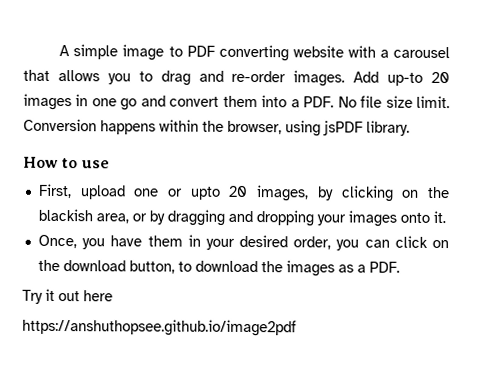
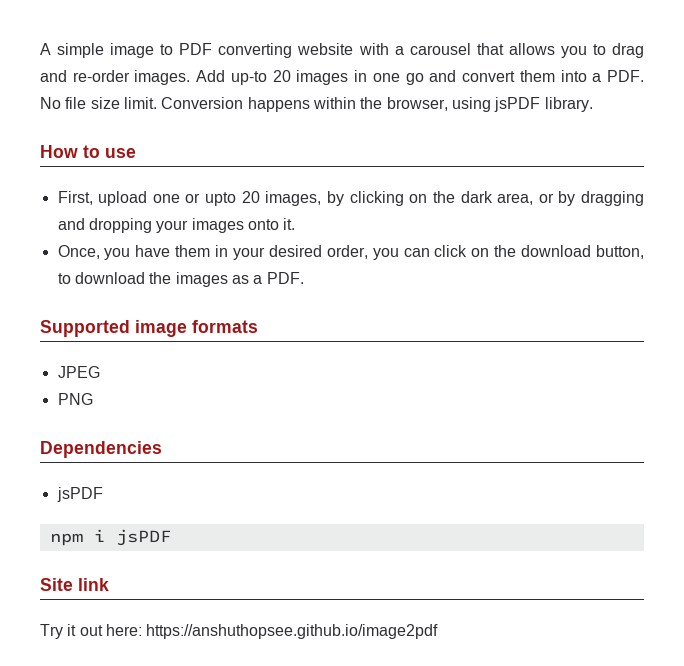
- First, upload one or upto 20 images, by clicking on the blackish area, or by dragging and dropping your images onto it.
+ First, upload one or upto 20 images, by clicking on the dark area, or by dragging and dropping your images onto it.
+ Supported image formats
+ JPEG
+ PNG
+ Dependencies
+ jsPDF
+ npm i jsPDF
+ Site link
- Try it out here
- https://anshuthopsee.github.io/image2pdf
+ Try it out here: https://anshuthopsee.github.io/image2pdf

